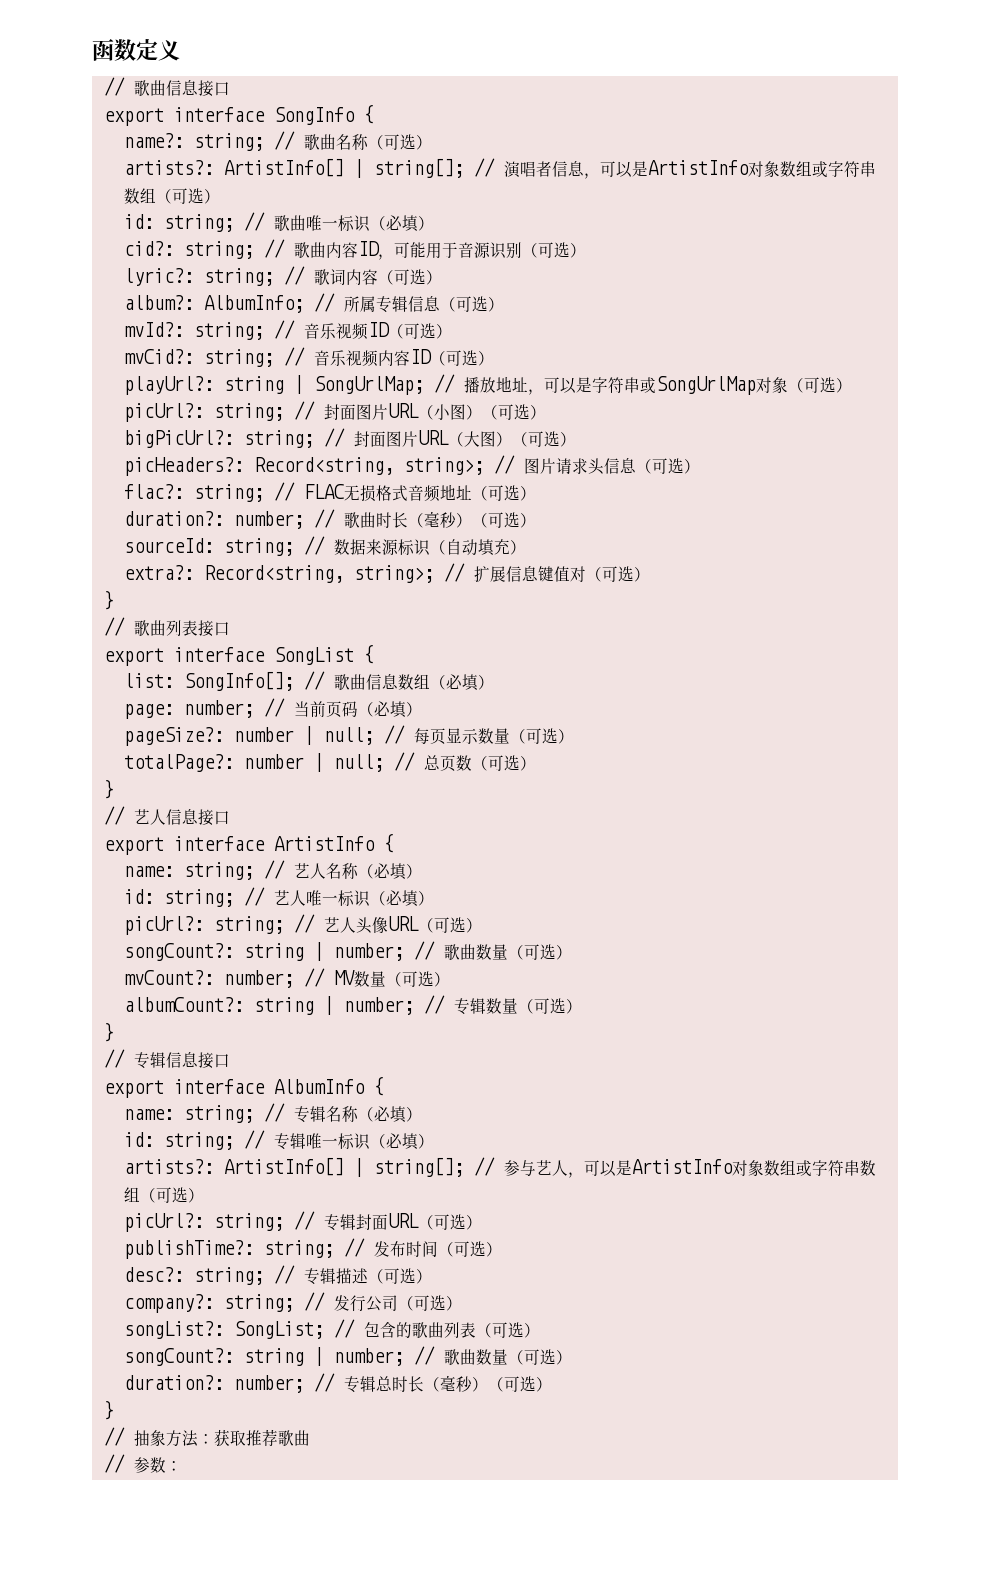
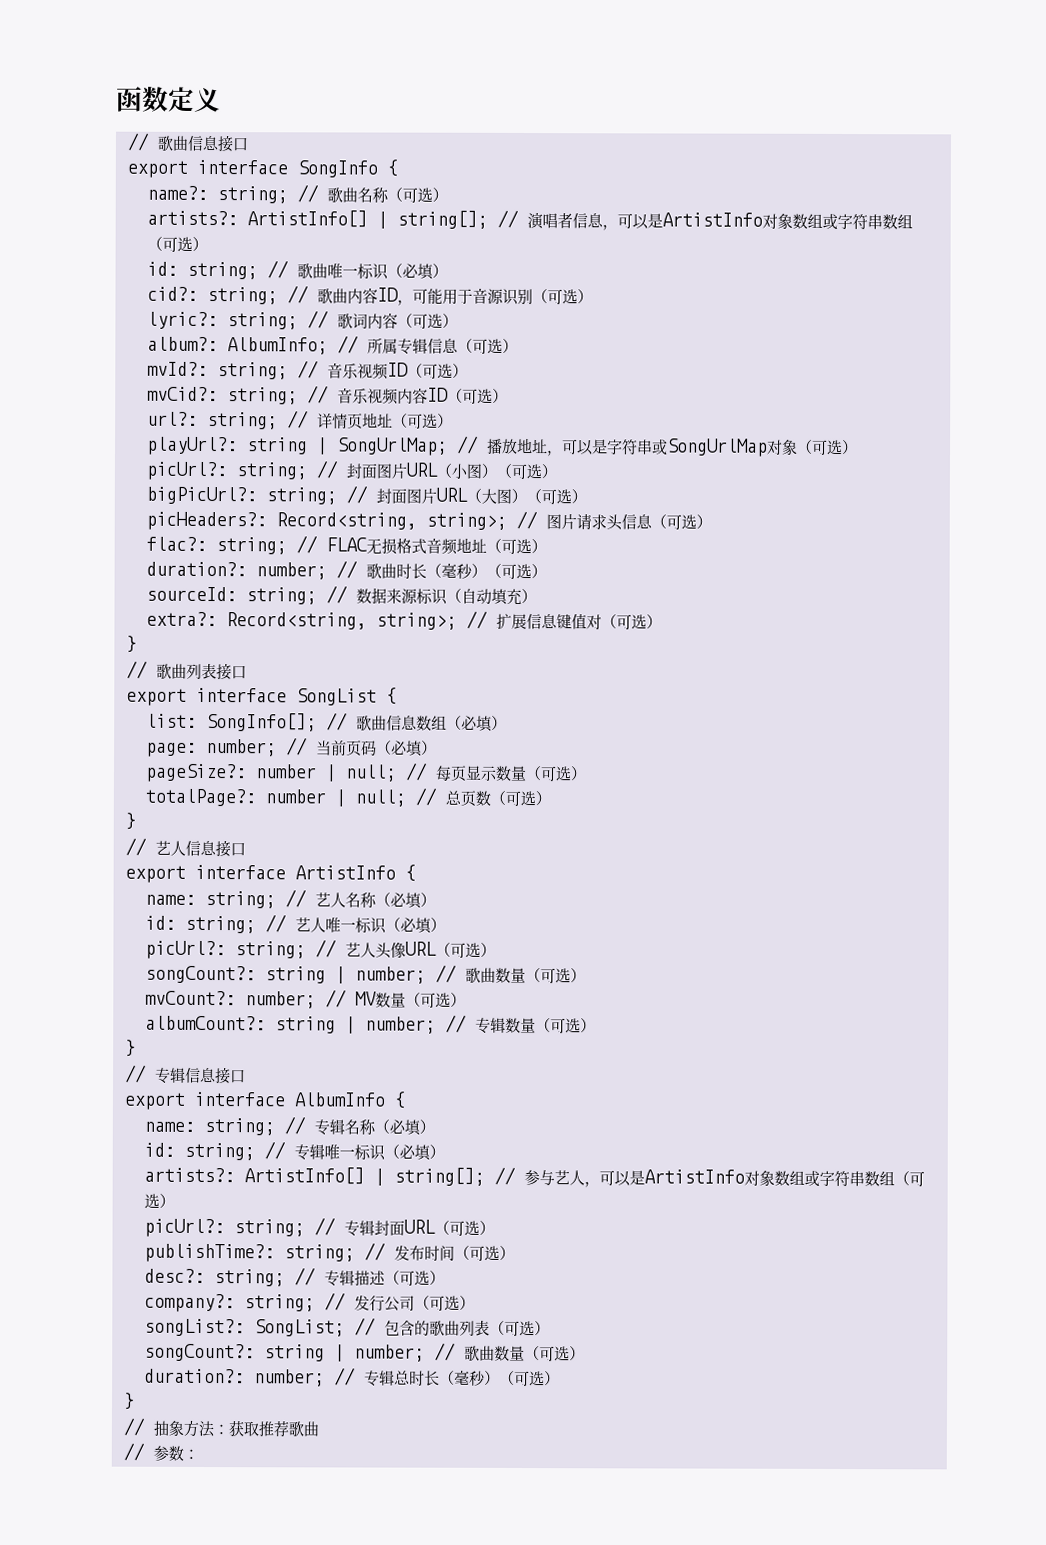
+ url?: string; // 详情页地址（可选）

